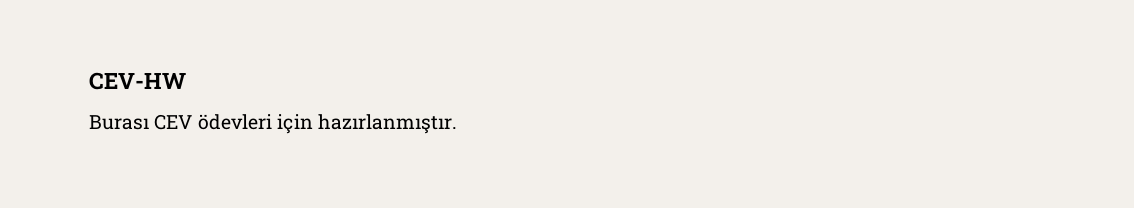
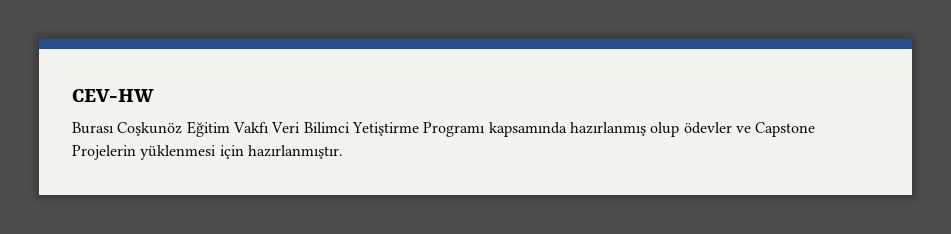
- Burası CEV ödevleri için hazırlanmıştır.
+ Burası Coşkunöz Eğitim Vakfı Veri Bilimci Yetiştirme Programı kapsamında hazırlanmış olup ödevler ve Capstone Projelerin yüklenmesi için hazırlanmıştır.

